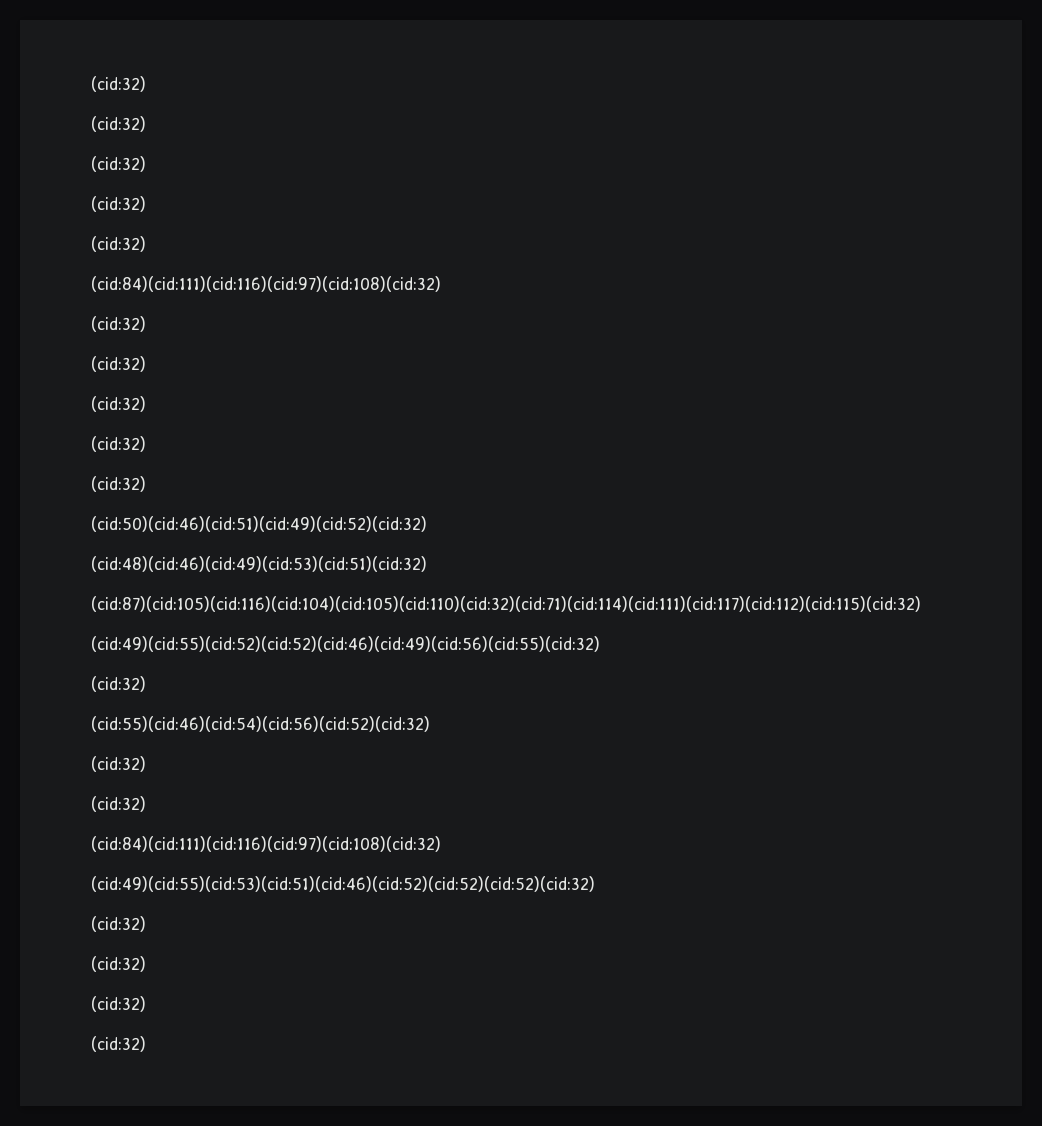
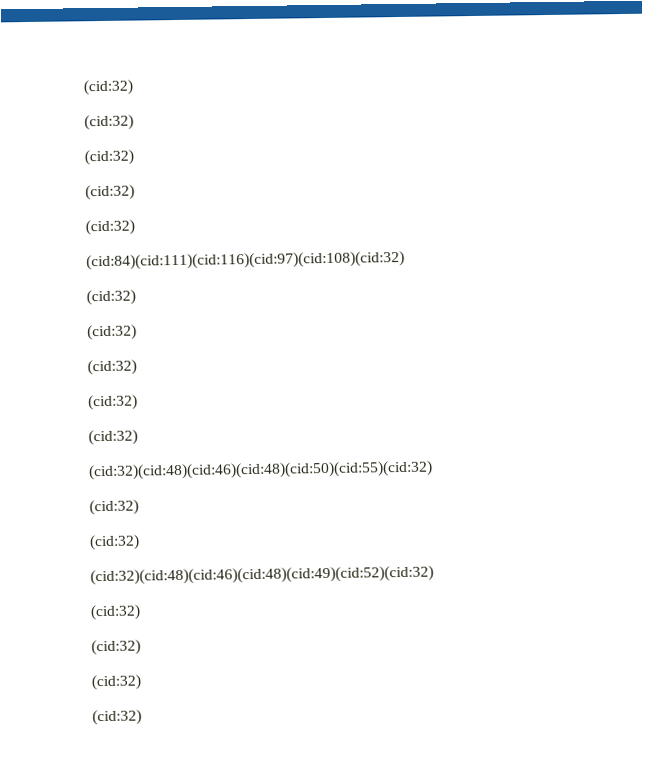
- (cid:50)(cid:46)(cid:51)(cid:49)(cid:52)(cid:32)
- (cid:48)(cid:46)(cid:49)(cid:53)(cid:51)(cid:32)
- (cid:87)(cid:105)(cid:116)(cid:104)(cid:105)(cid:110)(cid:32)(cid:71)(cid:114)(cid:111)(cid:117)(cid:112)(cid:115)(cid:32)
- (cid:49)(cid:55)(cid:52)(cid:52)(cid:46)(cid:49)(cid:56)(cid:55)(cid:32)
- (cid:32)
- (cid:55)(cid:46)(cid:54)(cid:56)(cid:52)(cid:32)
+ (cid:32)(cid:48)(cid:46)(cid:48)(cid:50)(cid:55)(cid:32)
  (cid:32)
  (cid:32)
- (cid:84)(cid:111)(cid:116)(cid:97)(cid:108)(cid:32)
- (cid:49)(cid:55)(cid:53)(cid:51)(cid:46)(cid:52)(cid:52)(cid:52)(cid:32)
+ (cid:32)(cid:48)(cid:46)(cid:48)(cid:49)(cid:52)(cid:32)

